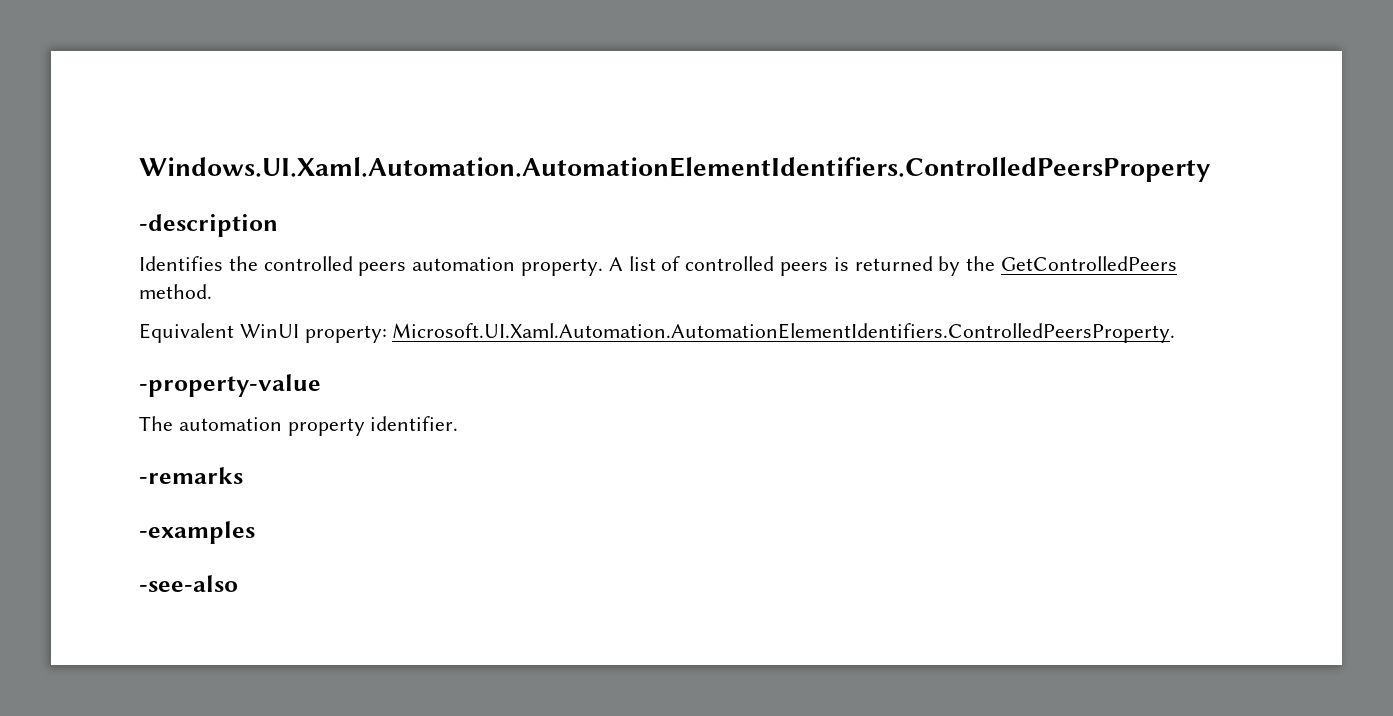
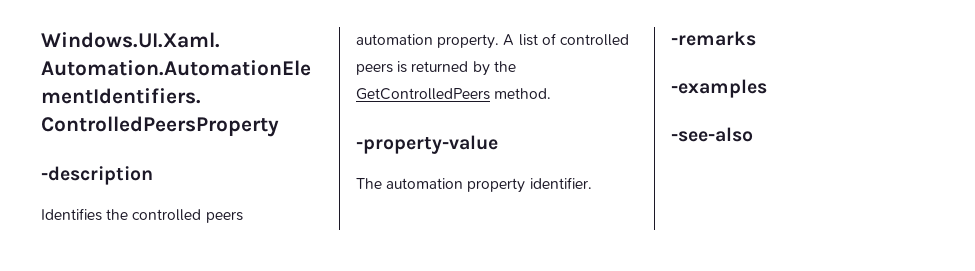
- Equivalent WinUI property: Microsoft.UI.Xaml.Automation.AutomationElementIdentifiers.ControlledPeersProperty.

